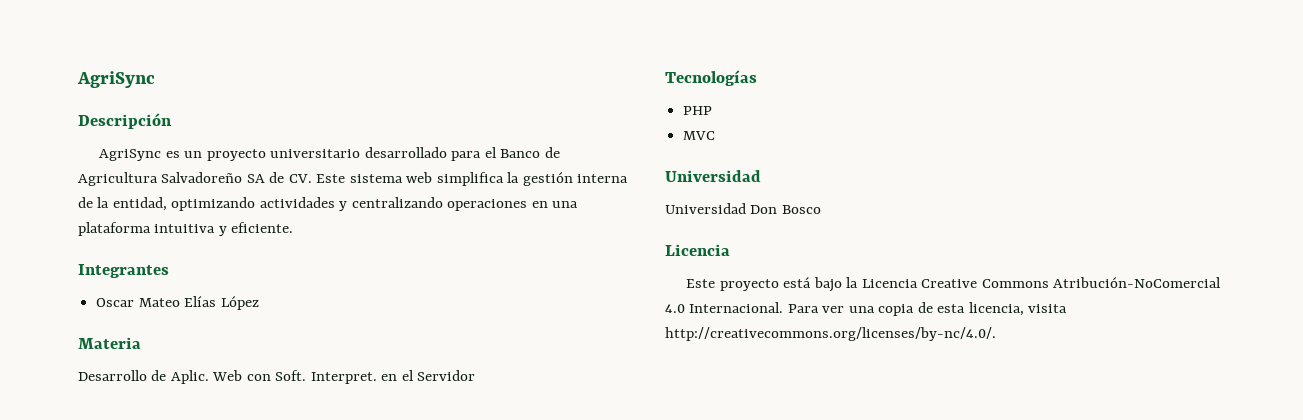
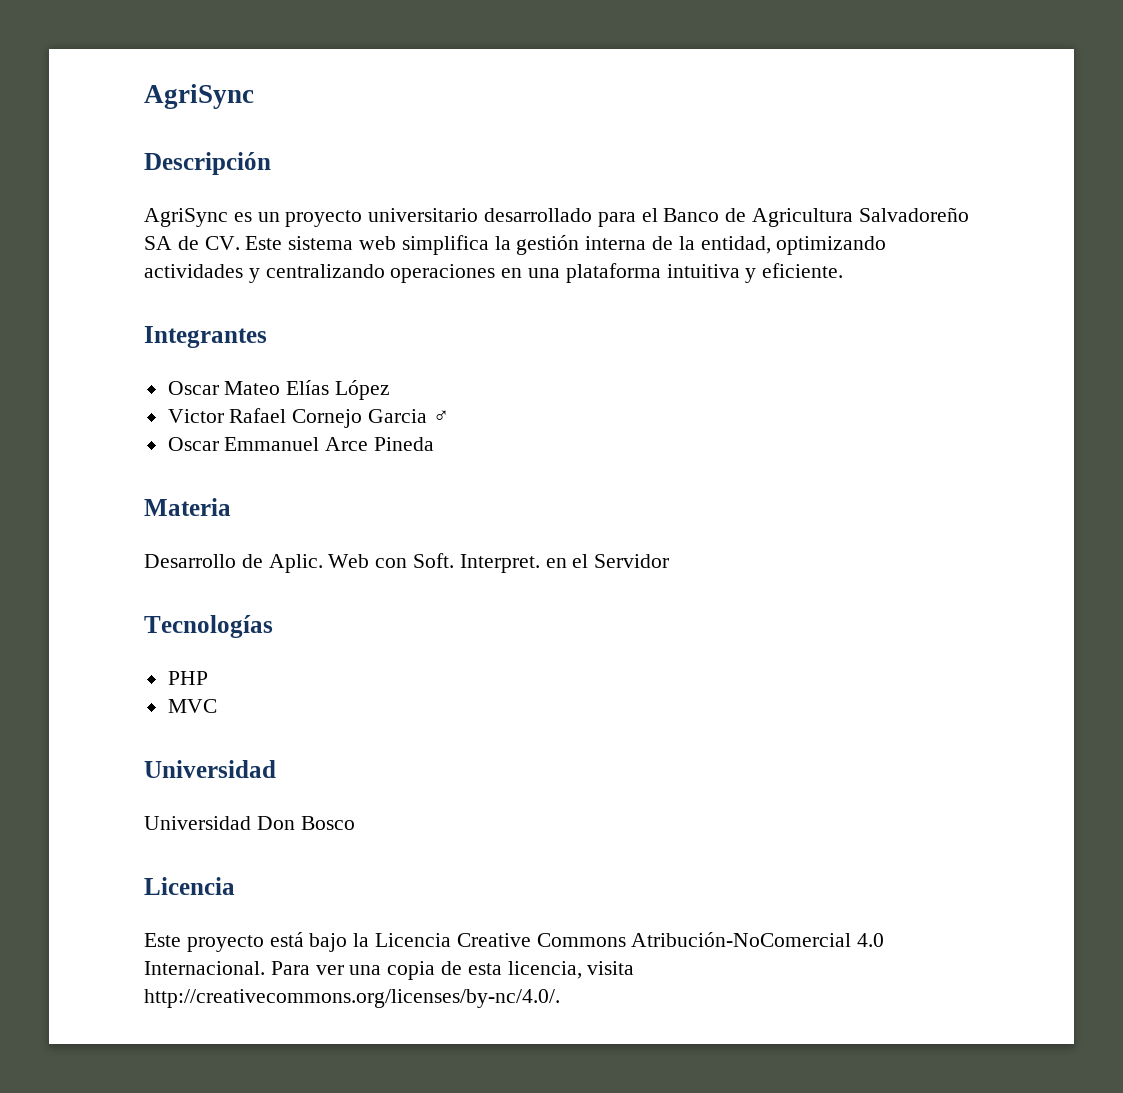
+ Victor Rafael Cornejo Garcia ♂
+ Oscar Emmanuel Arce Pineda

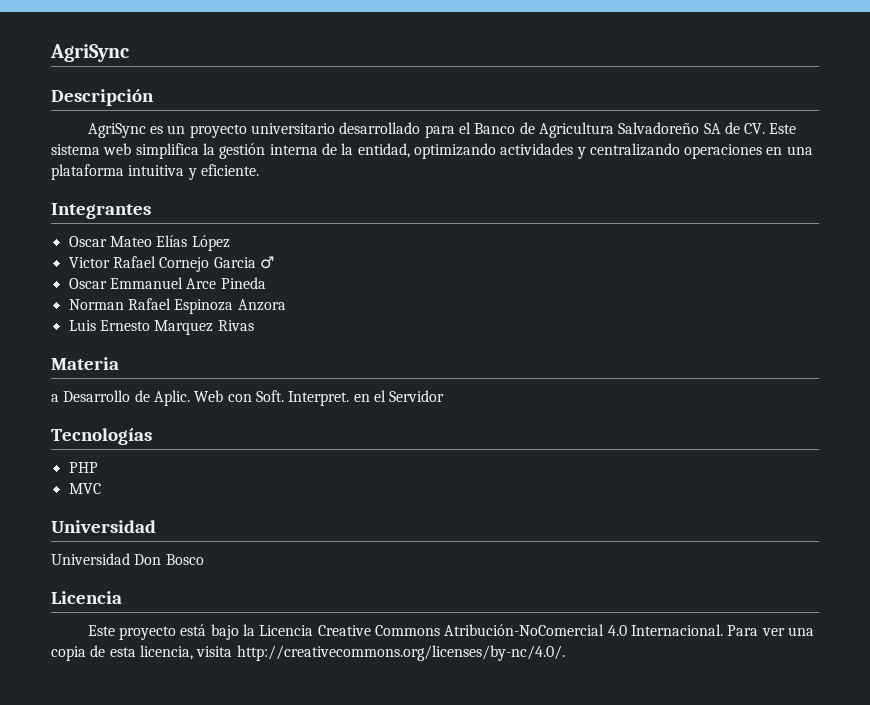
+ Norman Rafael Espinoza Anzora
+ Luis Ernesto Marquez Rivas
- Desarrollo de Aplic.
+ a Desarrollo de Aplic.

